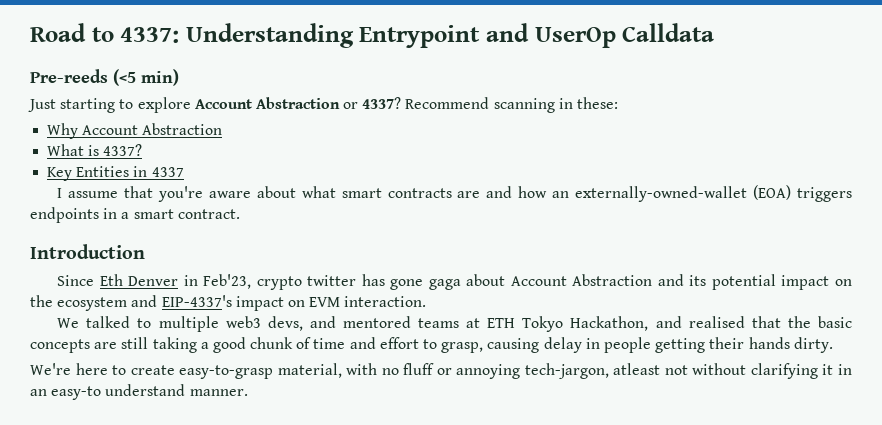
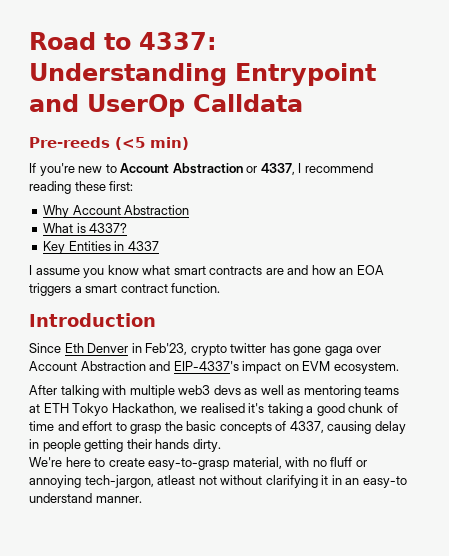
- Just starting to explore Account Abstraction or 4337? Recommend scanning in these:
+ If you're new to Account Abstraction or 4337, I recommend reading these first:
- I assume that you're aware about what smart contracts are and how an externally-owned-wallet (EOA) triggers endpoints in a smart contract.
+ I assume you know what smart contracts are and how an EOA triggers a smart contract function.
- Since Eth Denver in Feb'23, crypto twitter has gone gaga about Account Abstraction and its potential impact on the ecosystem and EIP-4337's impact on EVM interaction.
- We talked to multiple web3 devs, and mentored teams at ETH Tokyo Hackathon, and realised that the basic concepts are still taking a good chunk of time and effort to grasp, causing delay in people getting their hands dirty.
+ Since Eth Denver in Feb'23, crypto twitter has gone gaga over Account Abstraction and EIP-4337's impact on EVM ecosystem.
+ After talking with multiple web3 devs as well as mentoring teams at ETH Tokyo Hackathon, we realised it's taking a good chunk of time and effort to grasp the basic concepts of 4337, causing delay in people getting their hands dirty.

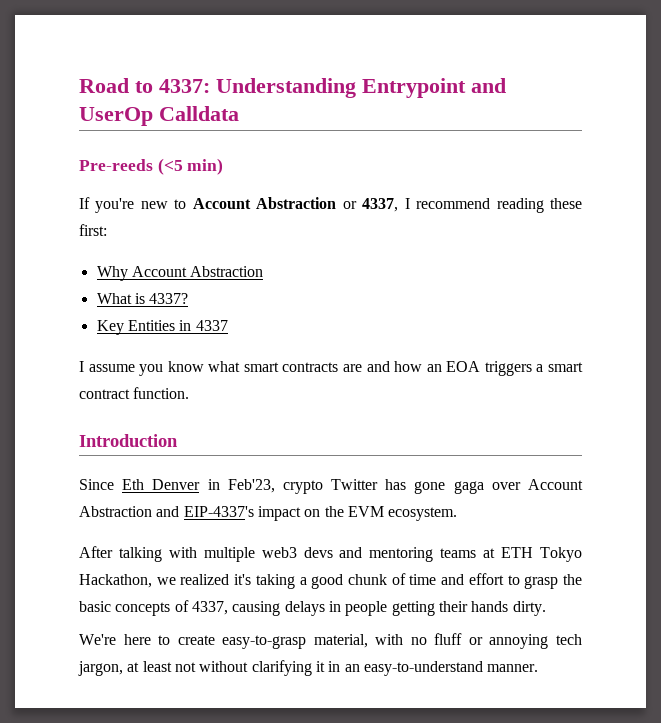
- Since Eth Denver in Feb'23, crypto twitter has gone gaga over Account Abstraction and EIP-4337's impact on EVM ecosystem.
+ Since Eth Denver in Feb'23, crypto Twitter has gone gaga over Account Abstraction and EIP-4337's impact on the EVM ecosystem.
- After talking with multiple web3 devs as well as mentoring teams at ETH Tokyo Hackathon, we realised it's taking a good chunk of time and effort to grasp the basic concepts of 4337, causing delay in people getting their hands dirty.
+ After talking with multiple web3 devs and mentoring teams at ETH Tokyo Hackathon, we realized it's taking a good chunk of time and effort to grasp the basic concepts of 4337, causing delays in people getting their hands dirty.
- We're here to create easy-to-grasp material, with no fluff or annoying tech-jargon, atleast not without clarifying it in an easy-to understand manner.
+ We're here to create easy-to-grasp material, with no fluff or annoying tech jargon, at least not without clarifying it in an easy-to-understand manner.

